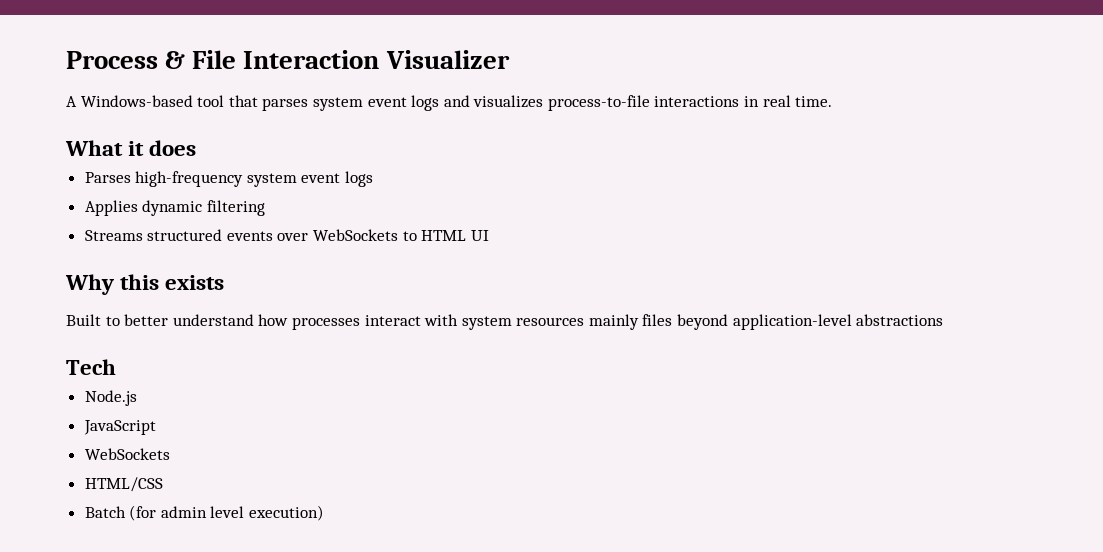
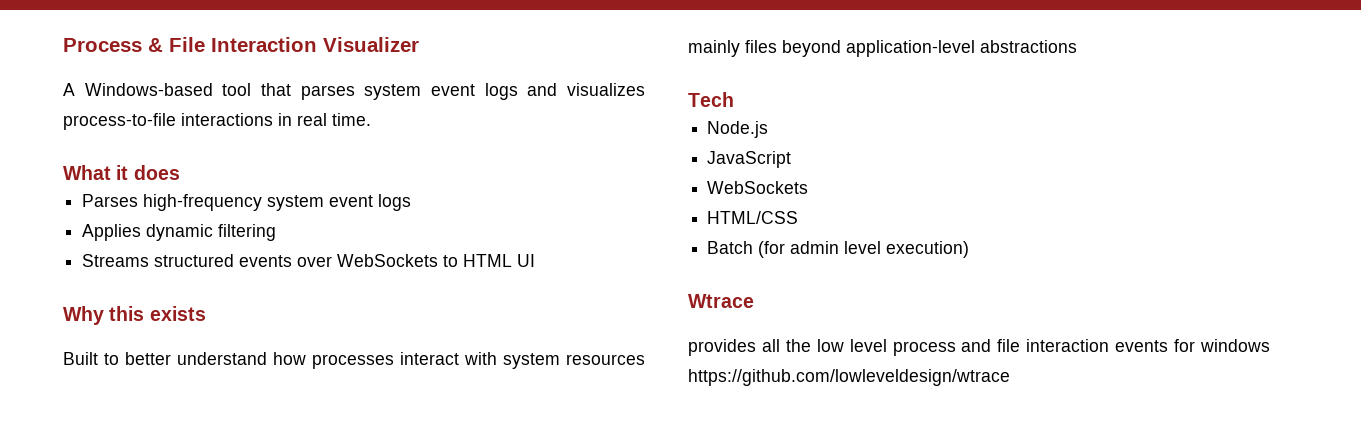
+ Wtrace
+ provides all the low level process and file interaction events for windows https://github.com/lowleveldesign/wtrace

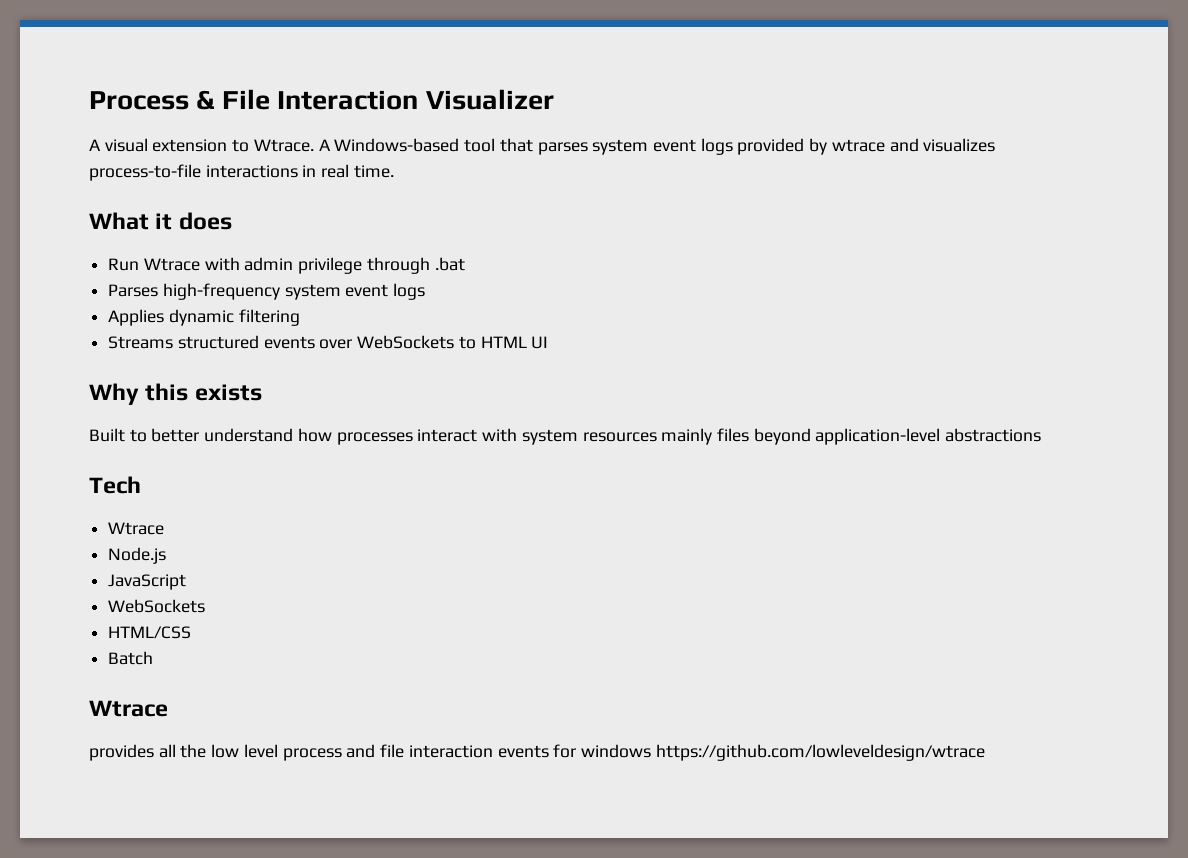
- A Windows-based tool that parses system event logs and visualizes process-to-file interactions in real time.
+ A visual extension to Wtrace. A Windows-based tool that parses system event logs provided by wtrace and visualizes process-to-file interactions in real time.
+ Run Wtrace with admin privilege through .bat
  Tech
+ Wtrace
- Batch (for admin level execution)
+ Batch

